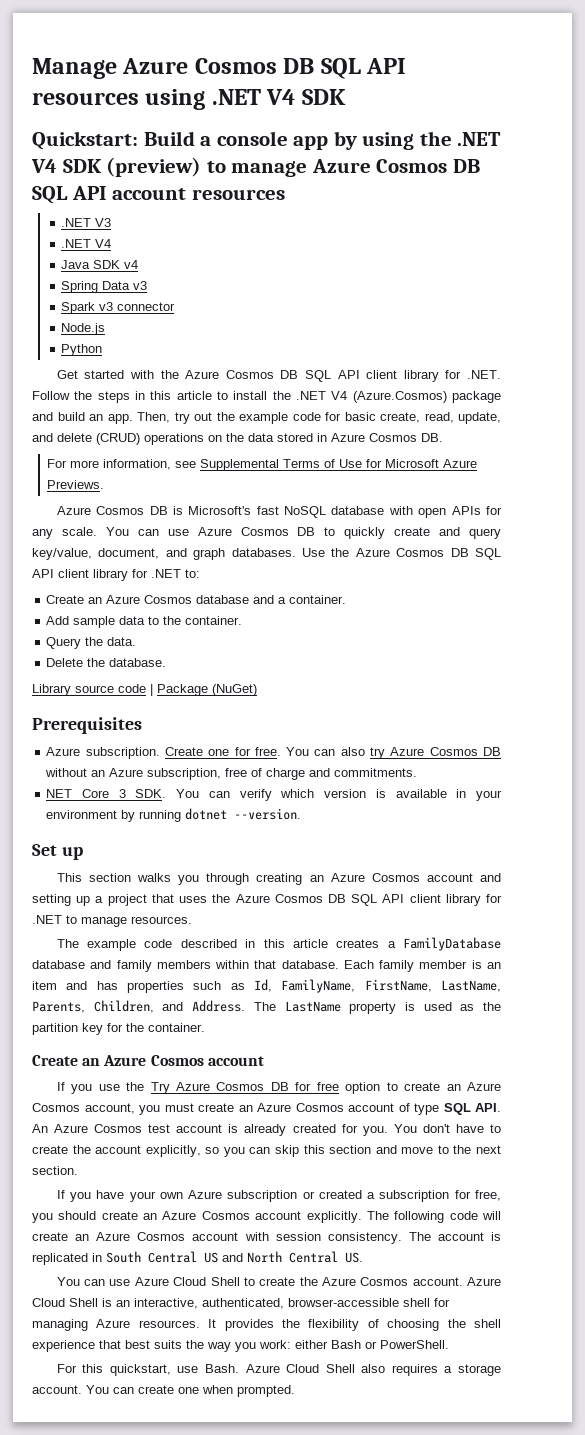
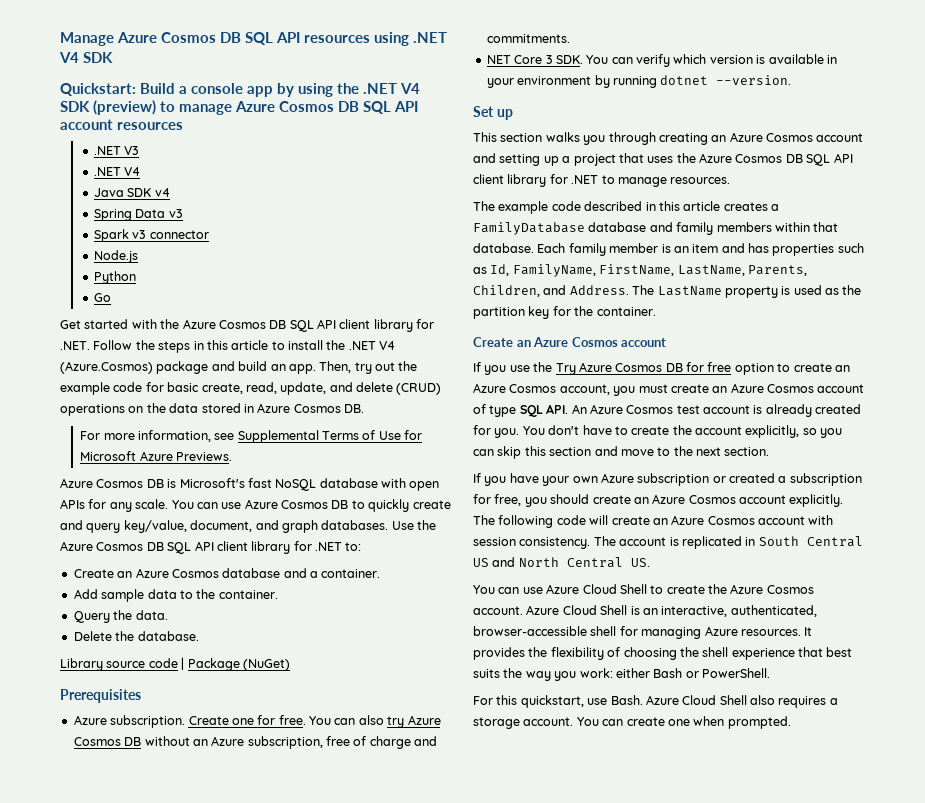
+ Go

